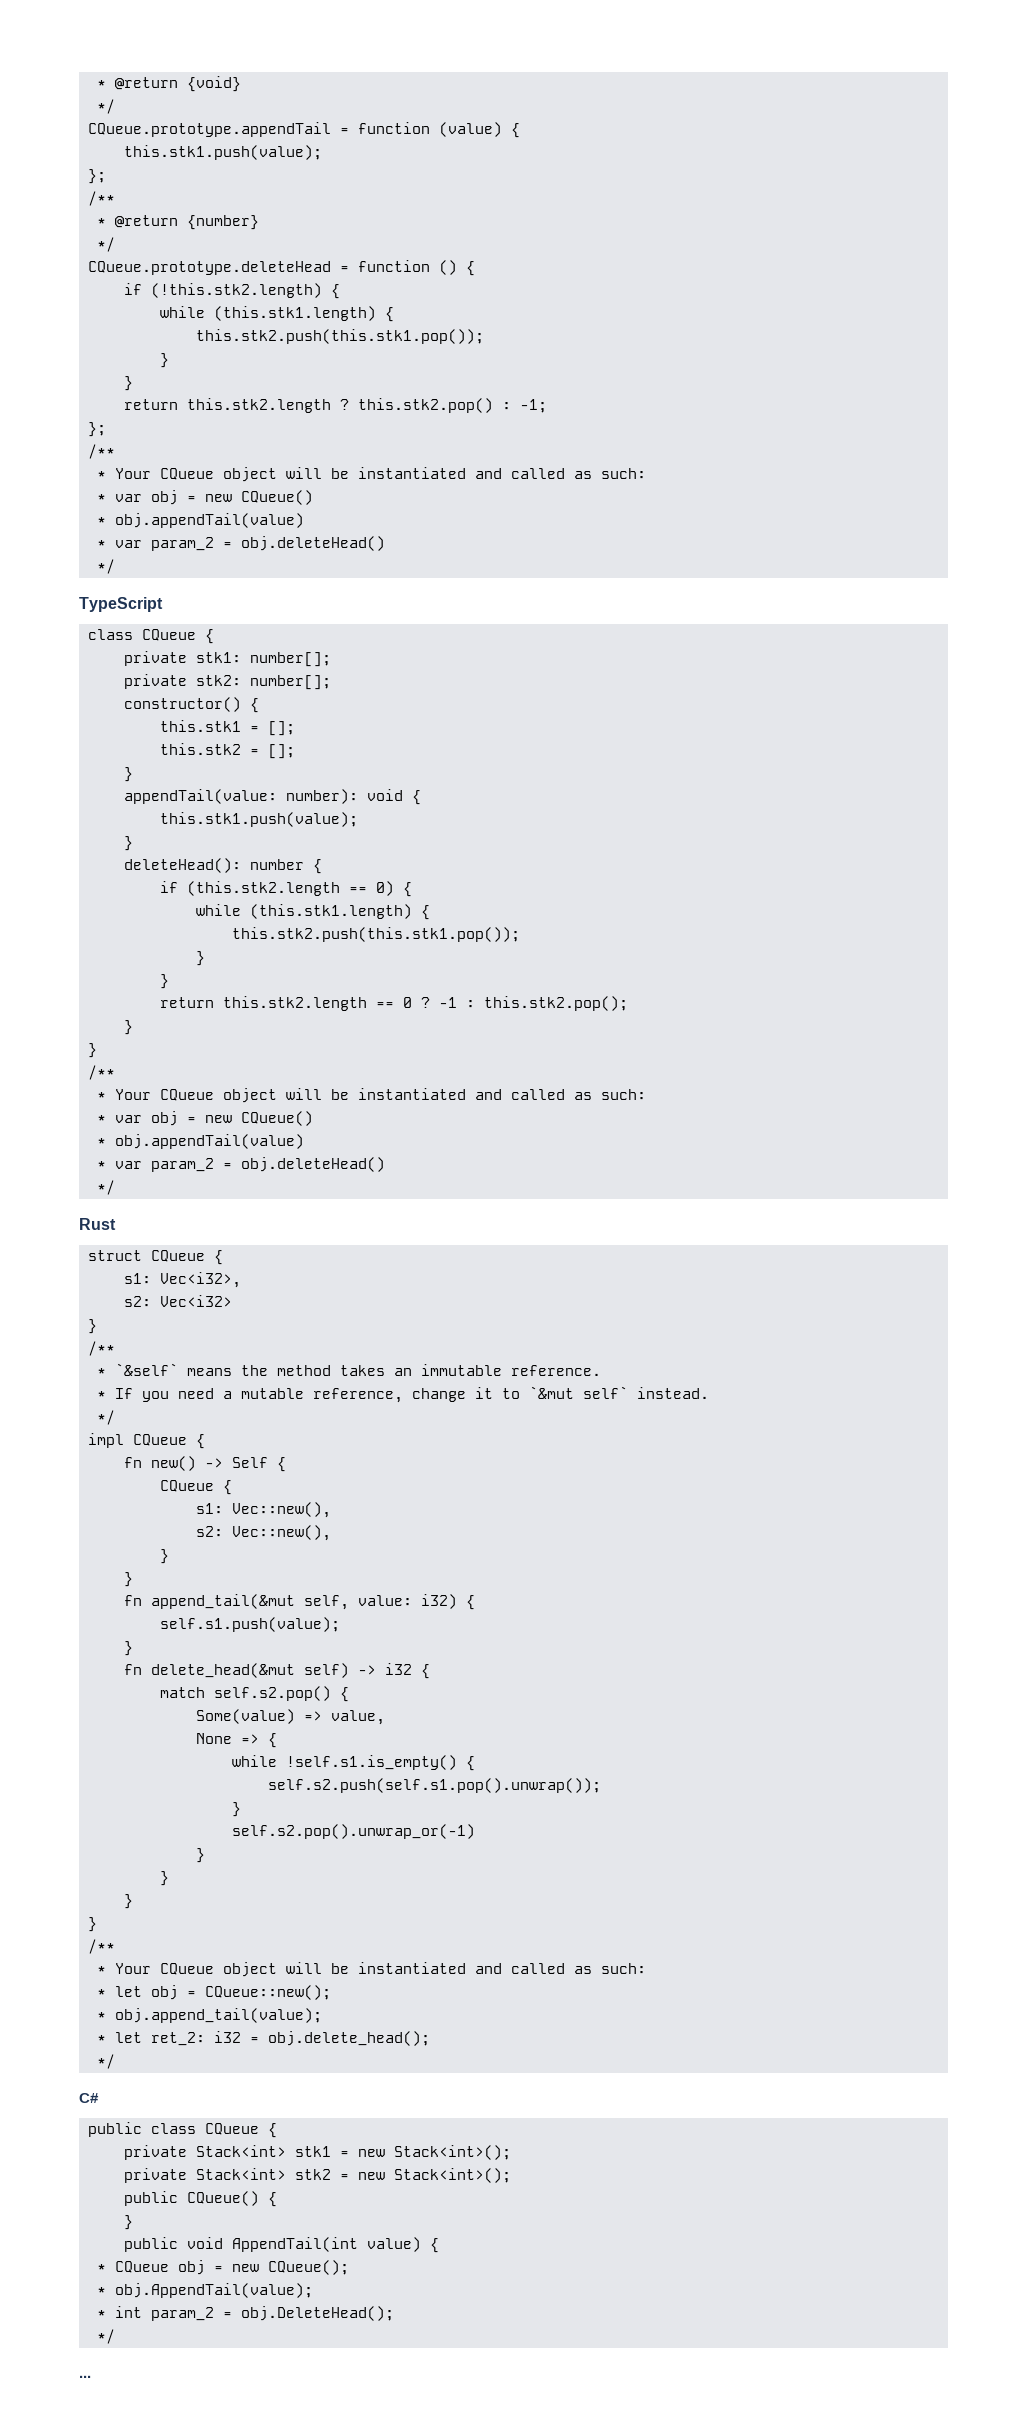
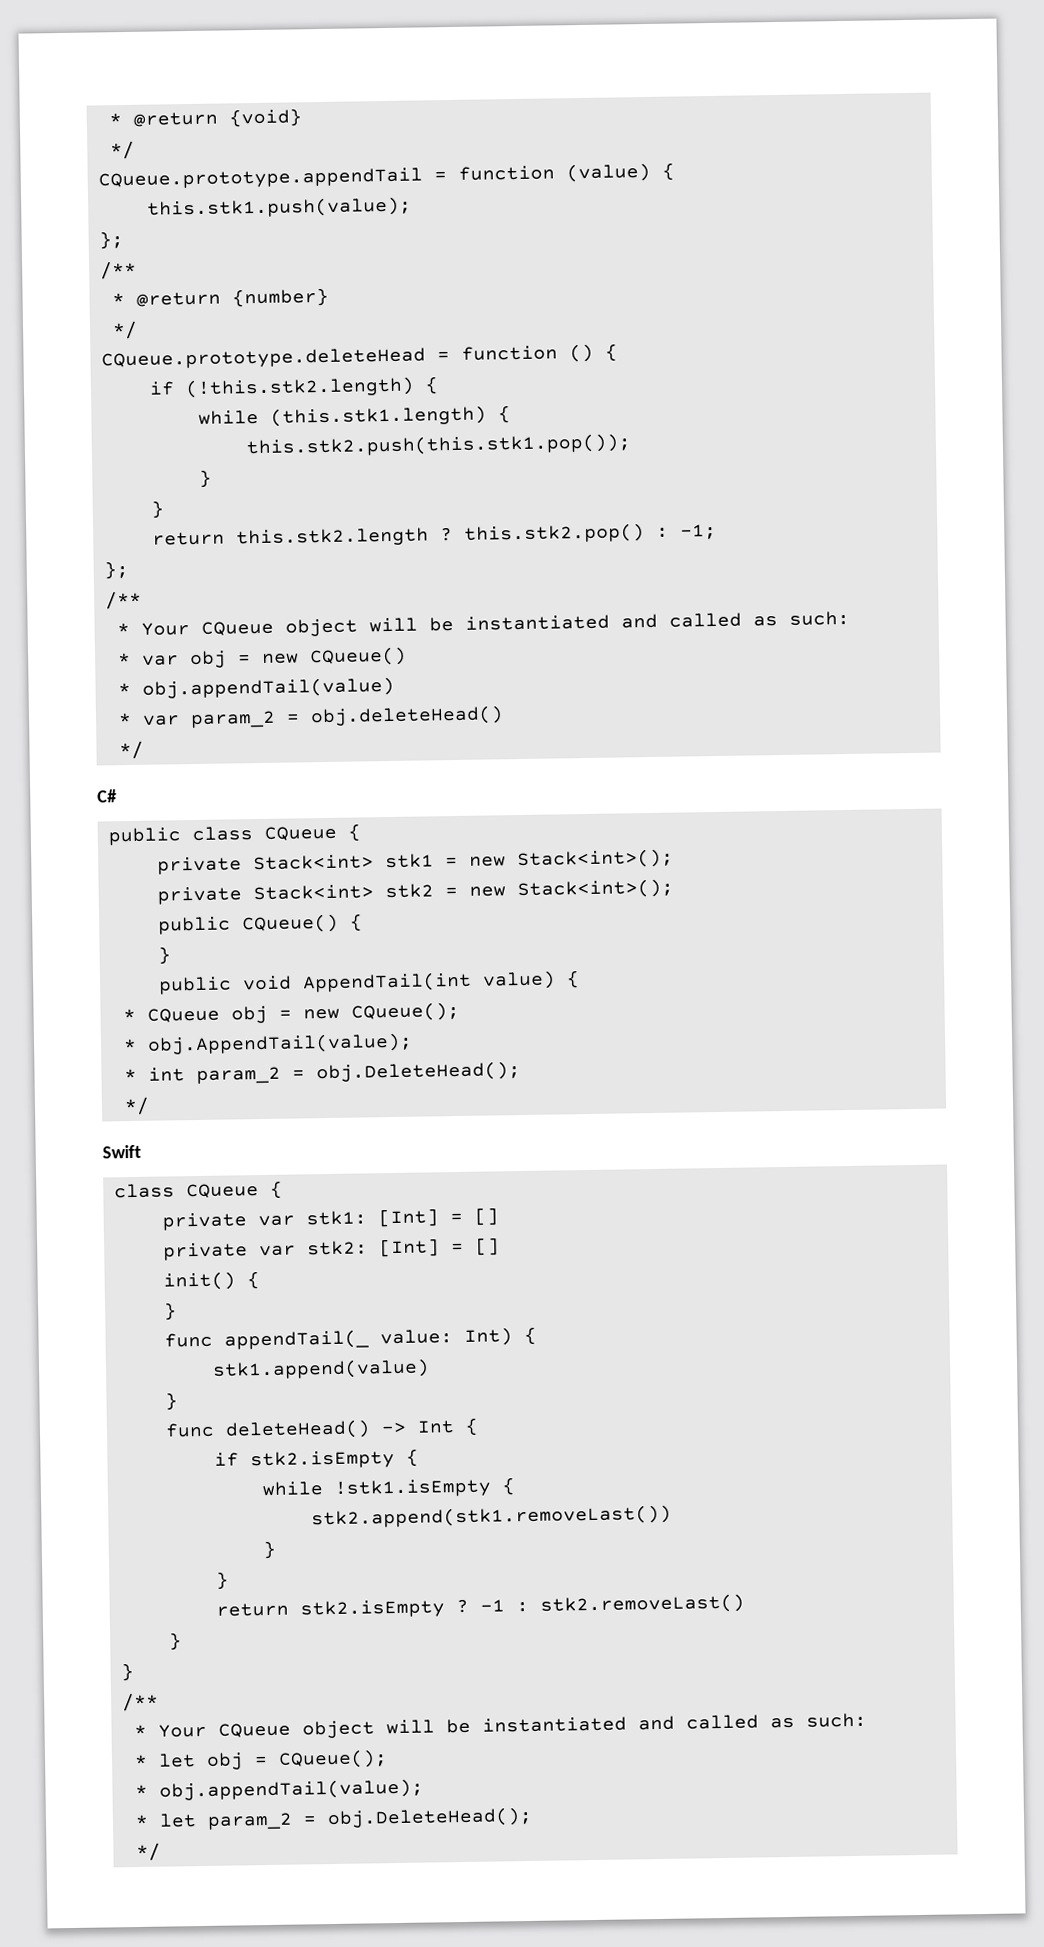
- TypeScript
- class CQueue {
- private stk1: number[];
- private stk2: number[];
- constructor() {
- this.stk1 = [];
- this.stk2 = [];
- }
- appendTail(value: number): void {
- this.stk1.push(value);
- }
- deleteHead(): number {
- if (this.stk2.length == 0) {
- while (this.stk1.length) {
- this.stk2.push(this.stk1.pop());
- }
- }
- return this.stk2.length == 0 ? -1 : this.stk2.pop();
- }
- }
- /**
- * Your CQueue object will be instantiated and called as such:
- * var obj = new CQueue()
- * obj.appendTail(value)
- * var param_2 = obj.deleteHead()
- */
- Rust
- struct CQueue {
- s1: Vec<i32>,
- s2: Vec<i32>
- }
- /**
- * `&self` means the method takes an immutable reference.
- * If you need a mutable reference, change it to `&mut self` instead.
- */
- impl CQueue {
- fn new() -> Self {
- CQueue {
- s1: Vec::new(),
- s2: Vec::new(),
- }
- }
- fn append_tail(&mut self, value: i32) {
- self.s1.push(value);
- }
- fn delete_head(&mut self) -> i32 {
- match self.s2.pop() {
- Some(value) => value,
- None => {
- while !self.s1.is_empty() {
- self.s2.push(self.s1.pop().unwrap());
- }
- self.s2.pop().unwrap_or(-1)
- }
- }
- }
- }
- /**
- * Your CQueue object will be instantiated and called as such:
- * let obj = CQueue::new();
- * obj.append_tail(value);
- * let ret_2: i32 = obj.delete_head();
- */
- ...
+ Swift
+ class CQueue {
+ private var stk1: [Int] = []
+ private var stk2: [Int] = []
+ init() {
+ }
+ func appendTail(_ value: Int) {
+ stk1.append(value)
+ }
+ func deleteHead() -> Int {
+ if stk2.isEmpty {
+ while !stk1.isEmpty {
+ stk2.append(stk1.removeLast())
+ }
+ }
+ return stk2.isEmpty ? -1 : stk2.removeLast()
+ }
+ }
+ /**
+ * Your CQueue object will be instantiated and called as such:
+ * let obj = CQueue();
+ * obj.appendTail(value);
+ * let param_2 = obj.DeleteHead();
+ */

